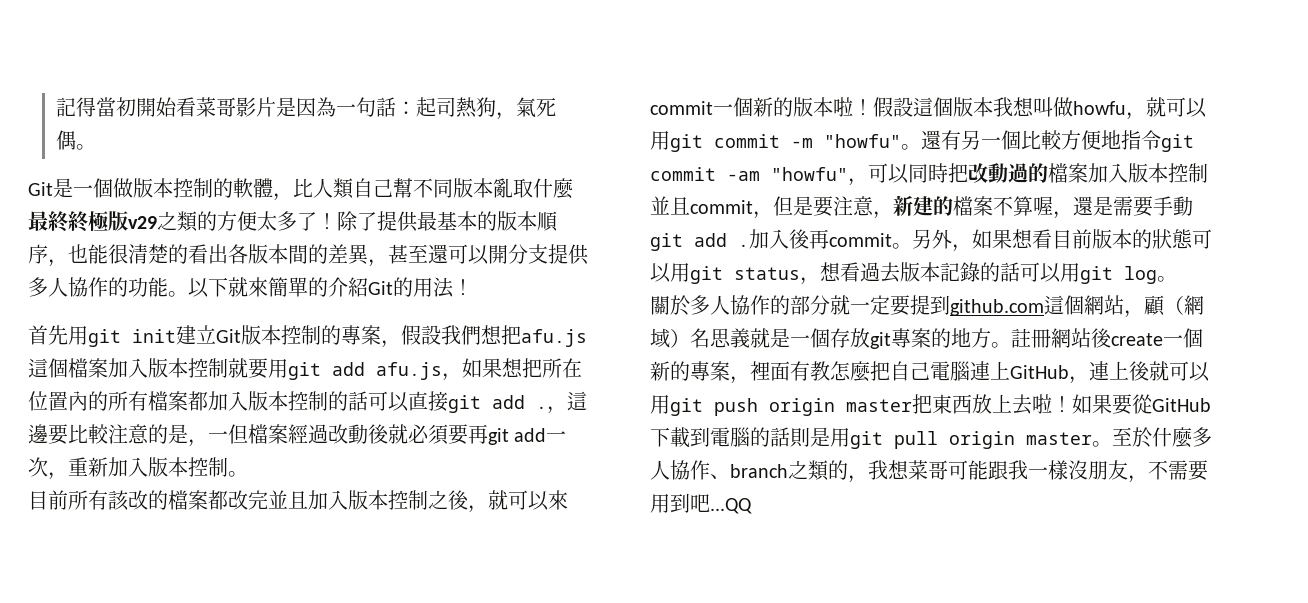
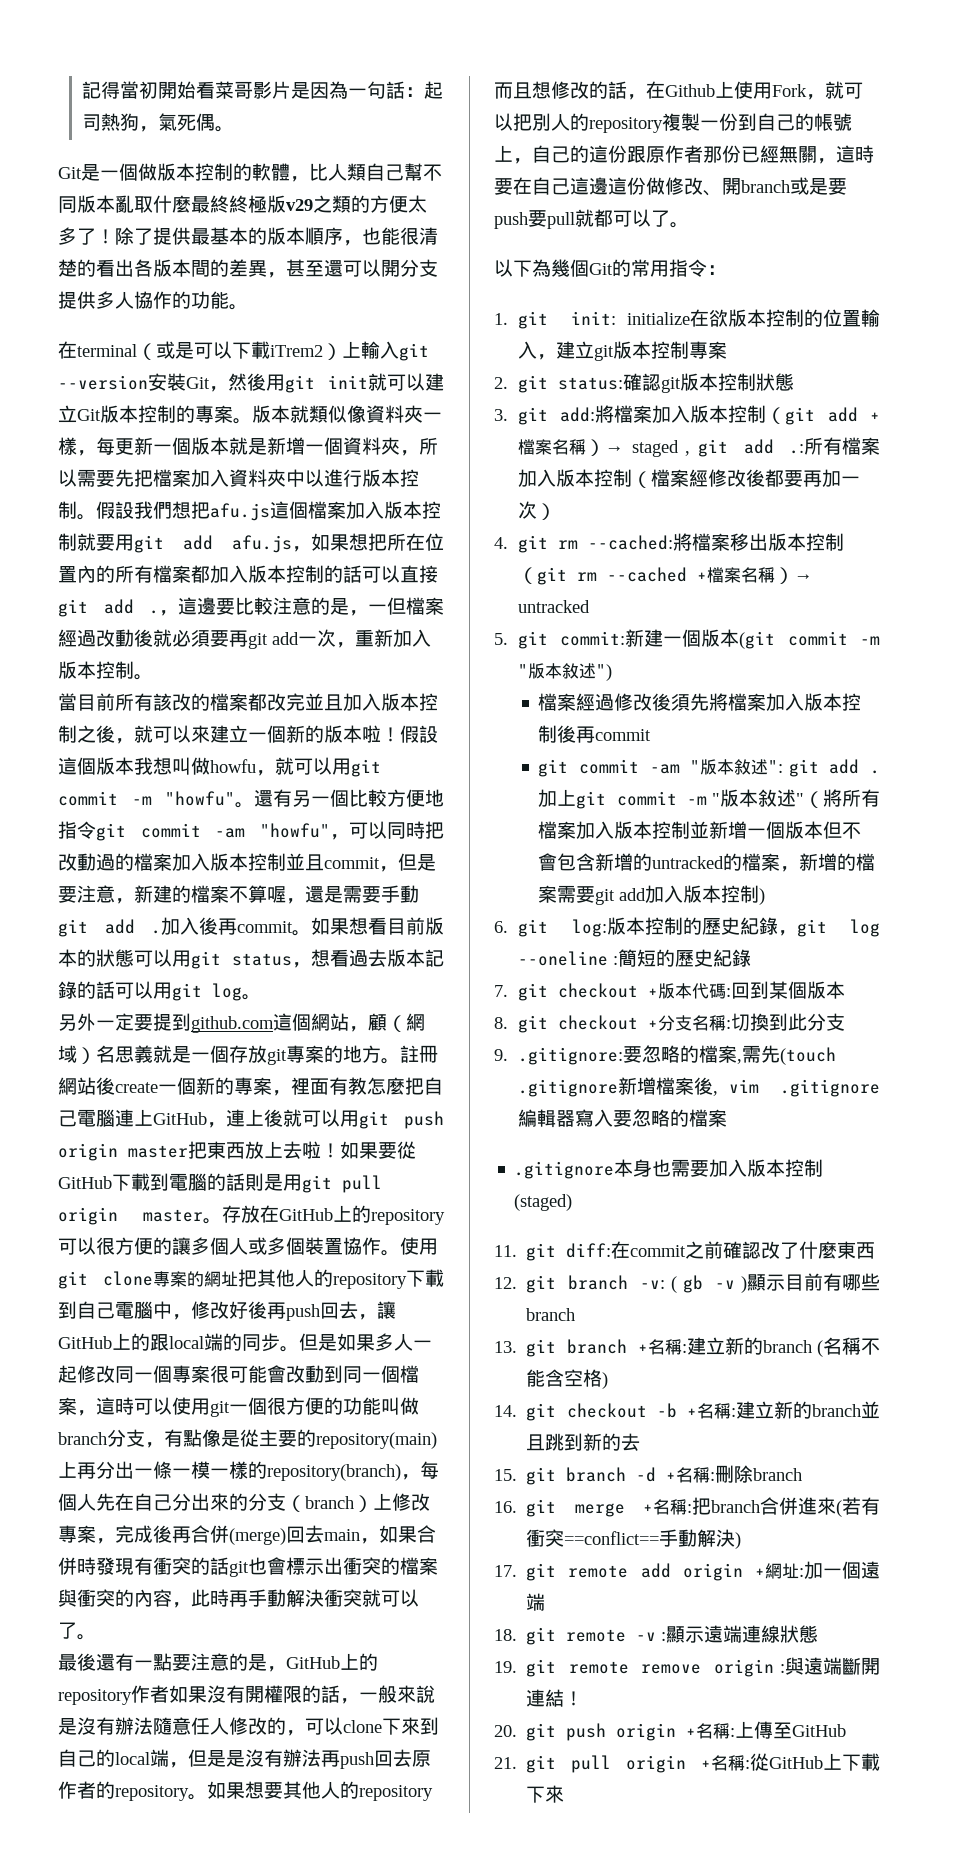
- 除了提供最基本的版本順序，也能很清楚的看出各版本間的差異，甚至還可以開分支提供多人協作的功能。以下就來簡單的介紹Git的用法！
- 首先用git init建立Git版本控制的專案，假設我們想把afu.js這個檔案加入版本控制就要用git add afu.js，如果想把所在位置內的所有檔案都加入版本控制的話可以直接git add .
+ 除了提供最基本的版本順序，也能很清楚的看出各版本間的差異，甚至還可以開分支提供多人協作的功能。
+ 在terminal（或是可以下載iTrem2）上輸入git --version安裝Git，然後用git init就可以建立Git版本控制的專案。版本就類似像資料夾一樣，每更新一個版本就是新增一個資料夾，所以需要先把檔案加入資料夾中以進行版本控制。假設我們想把afu.js這個檔案加入版本控制就要用git add afu.js，如果想把所在位置內的所有檔案都加入版本控制的話可以直接git add .
- 目前所有該改的檔案都改完並且加入版本控制之後，就可以來commit一個新的版本啦！
+ 當目前所有該改的檔案都改完並且加入版本控制之後，就可以來建立一個新的版本啦！
- 另外，如果想看目前版本的狀態可以用git status，想看過去版本記錄的話可以用git log。
+ 如果想看目前版本的狀態可以用git status，想看過去版本記錄的話可以用git log。
- 關於多人協作的部分就一定要提到github.com這個網站，顧（網域）名思義就是一個存放git專案的地方。
+ 另外一定要提到github.com這個網站，顧（網域）名思義就是一個存放git專案的地方。
- 至於什麼多人協作、branch之類的，我想菜哥可能跟我一樣沒朋友，不需要用到吧...QQ
+ 存放在GitHub上的repository可以很方便的讓多個人或多個裝置協作。使用git clone專案的網址把其他人的repository下載到自己電腦中，修改好後再push回去，讓GitHub上的跟local端的同步。但是如果多人一起修改同一個專案很可能會改動到同一個檔案，這時可以使用git一個很方便的功能叫做branch分支，有點像是從主要的repository(main)上再分出一條一模一樣的repository(branch)，每個人先在自己分出來的分支（branch）上修改專案，完成後再合併(merge)回去main，如果合併時發現有衝突的話git也會標示出衝突的檔案與衝突的內容，此時再手動解決衝突就可以了。
+ 最後還有一點要注意的是，GitHub上的repository作者如果沒有開權限的話，一般來說是沒有辦法隨意任人修改的，可以clone下來到自己的local端，但是是沒有辦法再push回去原作者的repository。如果想要其他人的repository而且想修改的話，在Github上使用Fork，就可以把別人的repository複製一份到自己的帳號上，自己的這份跟原作者那份已經無關，這時要在自己這邊這份做修改、開branch或是要push要pull就都可以了。
+ 以下為幾個Git的常用指令：
+ 1. git init: initialize在欲版本控制的位置輸入，建立git版本控制專案
+ 2. git status:確認git版本控制狀態
+ 3. git add:將檔案加入版本控制（git add +檔案名稱）→ staged , git add .:所有檔案加入版本控制（檔案經修改後都要再加一次）
+ 4. git rm --cached:將檔案移出版本控制（git rm --cached +檔案名稱）→ untracked
+ 5. git commit:新建一個版本(git commit -m "版本敘述")
+ 檔案經過修改後須先將檔案加入版本控制後再commit
+ git commit -am "版本敘述": git add .加上git commit -m "版本敘述"（將所有檔案加入版本控制並新增一個版本但不會包含新增的untracked的檔案，新增的檔案需要git add加入版本控制)
+ 6. git log:版本控制的歷史紀錄，git log --oneline :簡短的歷史紀錄
+ 7. git checkout +版本代碼:回到某個版本
+ 8. git checkout +分支名稱:切換到此分支
+ 9. .gitignore:要忽略的檔案,需先(touch .gitignore新增檔案後, vim .gitignore編輯器寫入要忽略的檔案
+ .gitignore本身也需要加入版本控制(staged)
+ 11. git diff:在commit之前確認改了什麼東西
+ 12. git branch -v: ( gb -v )顯示目前有哪些branch
+ 13. git branch +名稱:建立新的branch (名稱不能含空格)
+ 14. git checkout -b +名稱:建立新的branch並且跳到新的去
+ 15. git branch -d +名稱:刪除branch
+ 16. git merge +名稱:把branch合併進來(若有衝突==conflict==手動解決)
+ 17. git remote add origin +網址:加一個遠端
+ 18. git remote -v :顯示遠端連線狀態
+ 19. git remote remove origin :與遠端斷開連結！
+ 20. git push origin +名稱:上傳至GitHub
+ 21. git pull origin +名稱:從GitHub上下載下來

